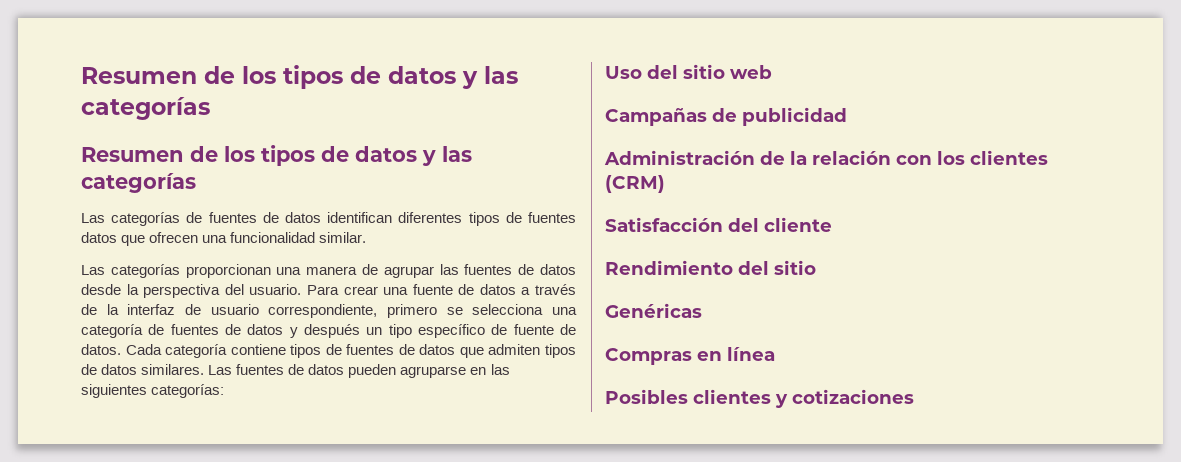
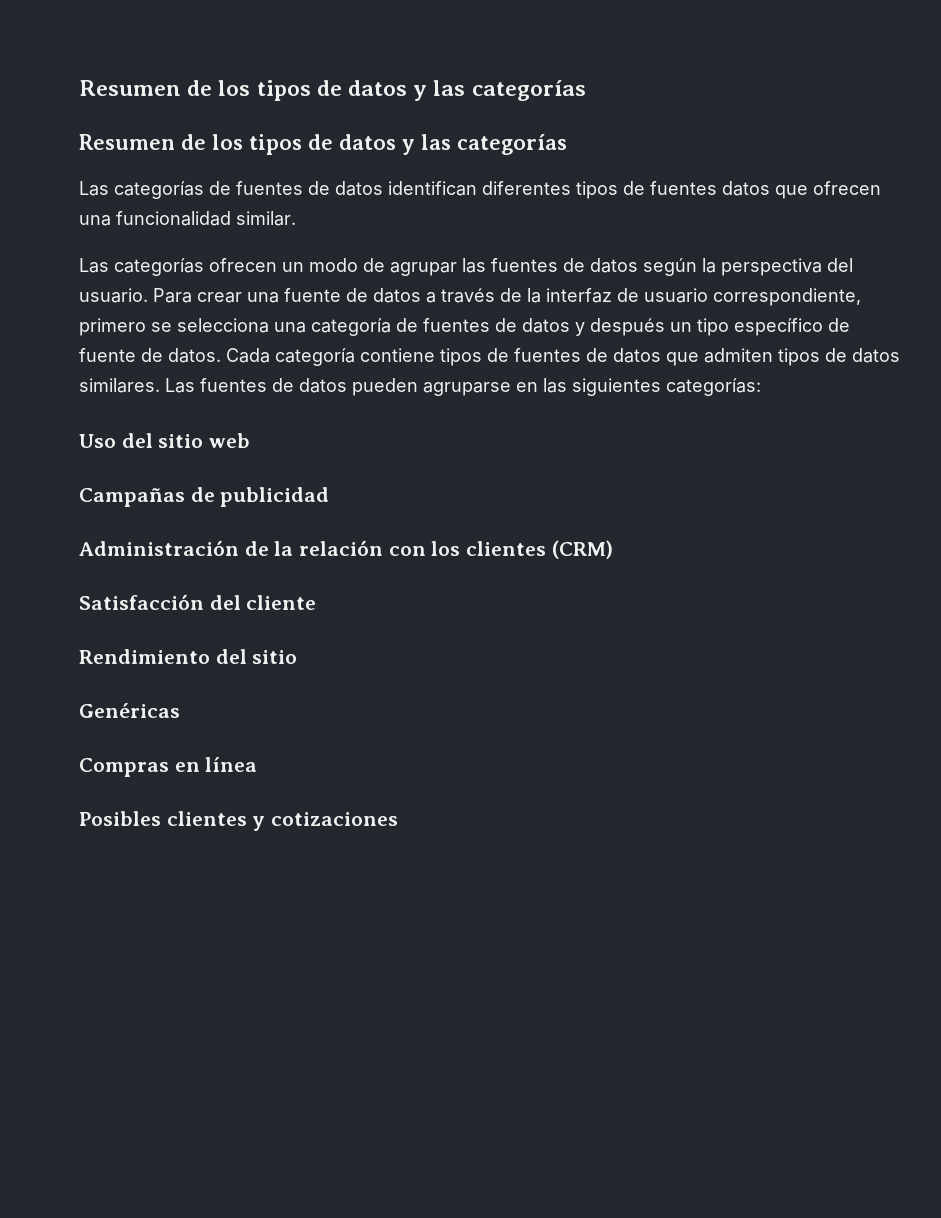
- Las categorías proporcionan una manera de agrupar las fuentes de datos desde la perspectiva del usuario.
+ Las categorías ofrecen un modo de agrupar las fuentes de datos según la perspectiva del usuario.

